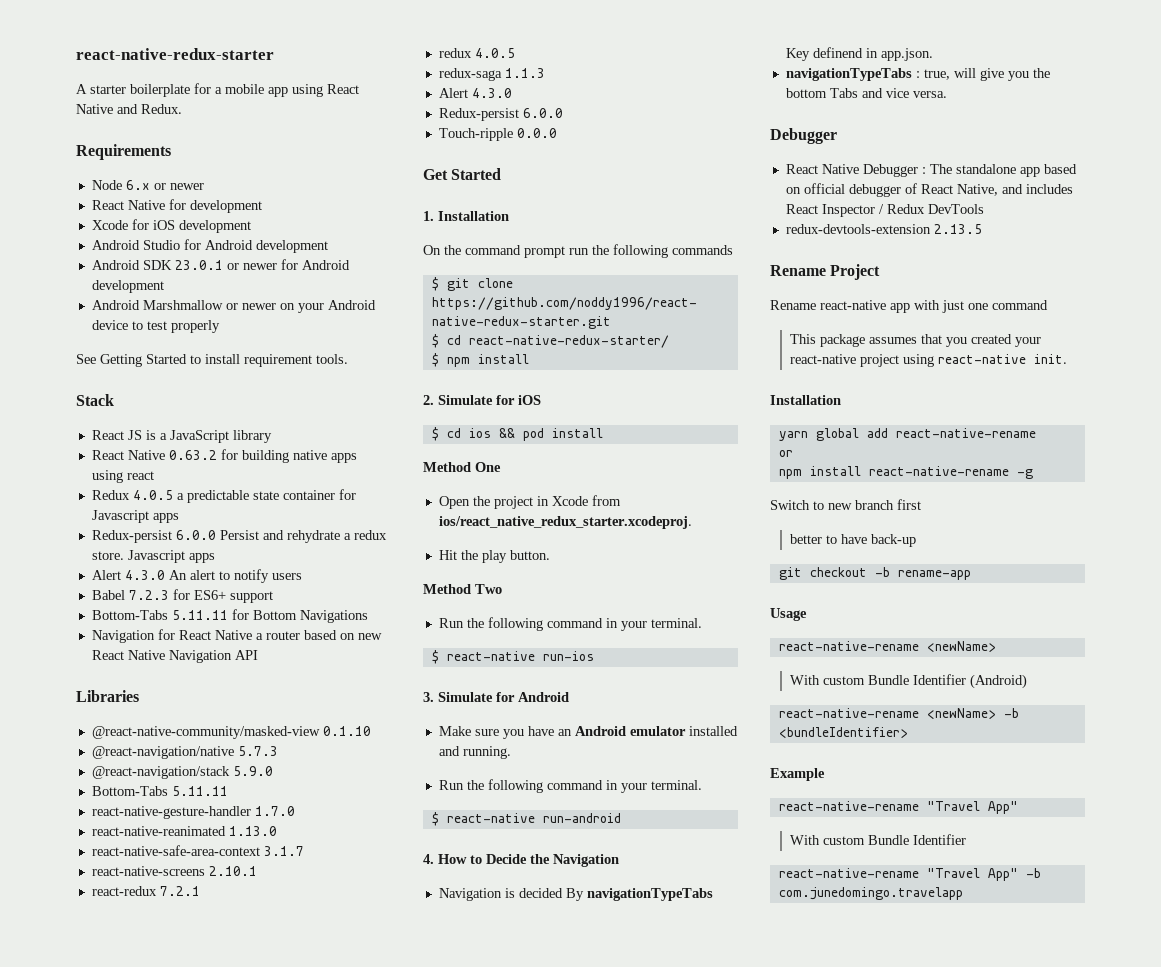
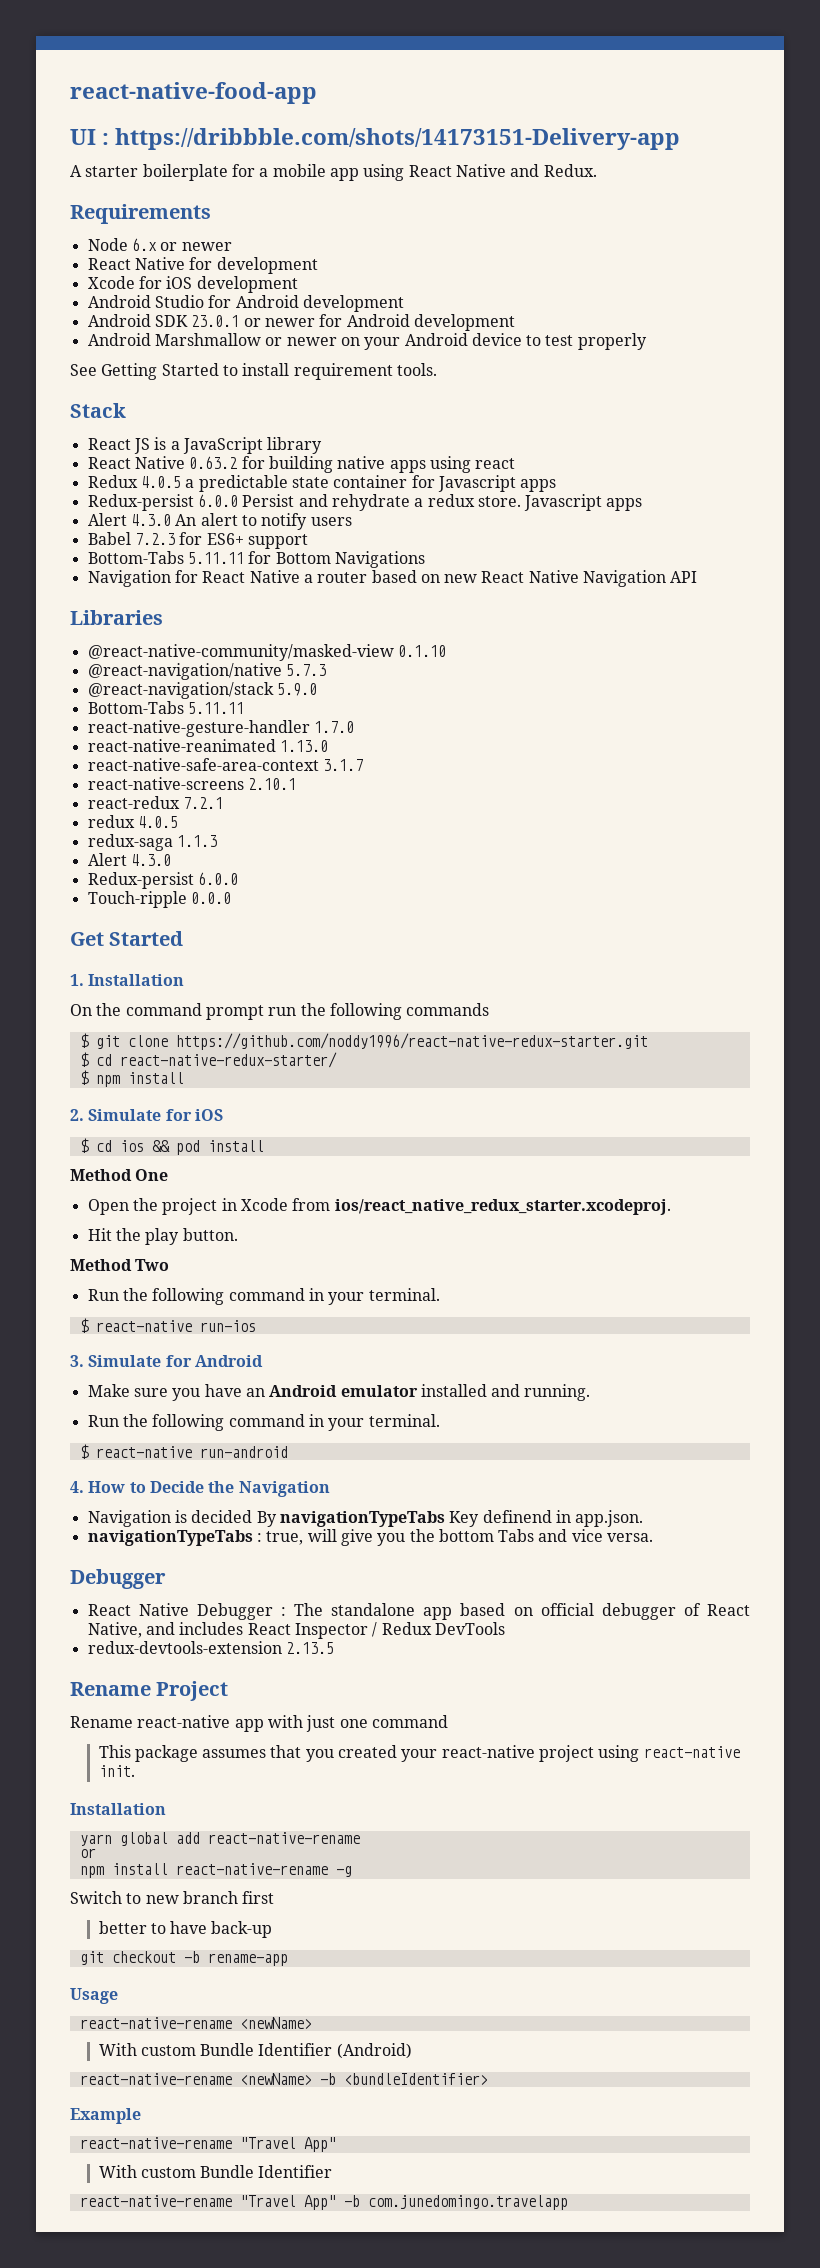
- react-native-redux-starter
+ react-native-food-app
+ UI : https://dribbble.com/shots/14173151-Delivery-app

